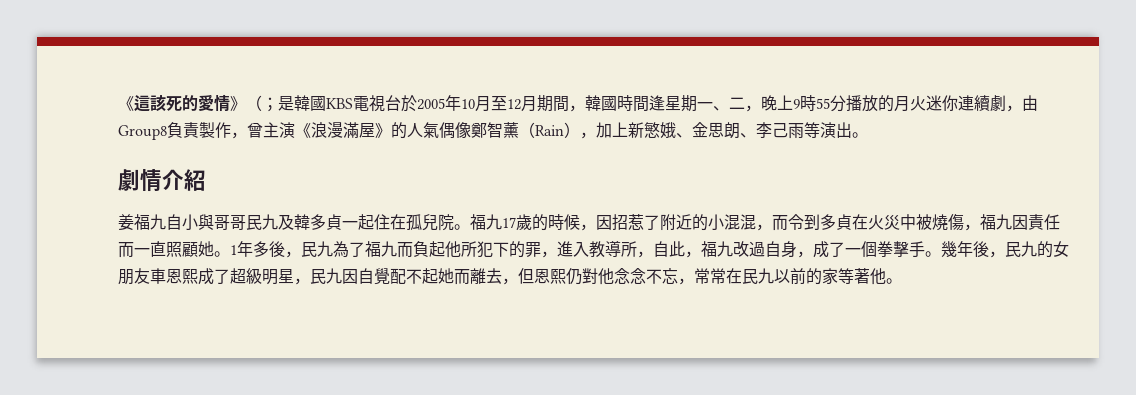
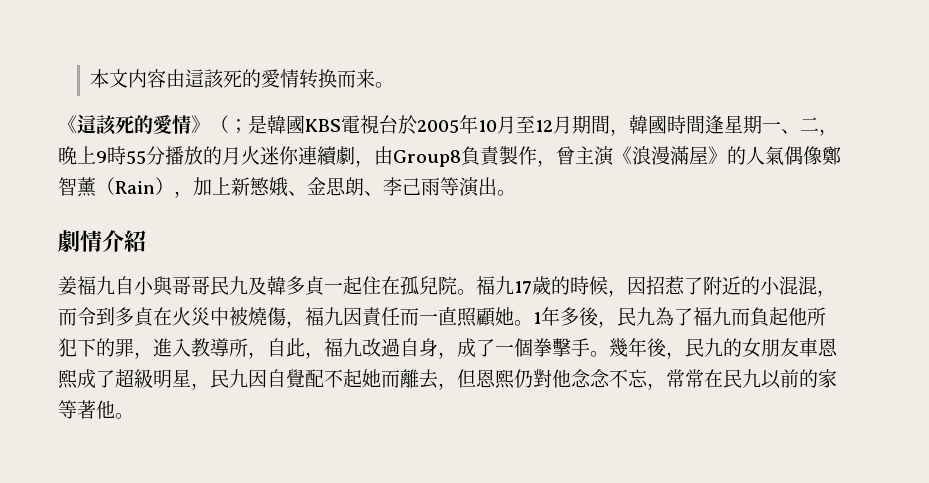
+ 本文内容由這該死的愛情转换而来。

